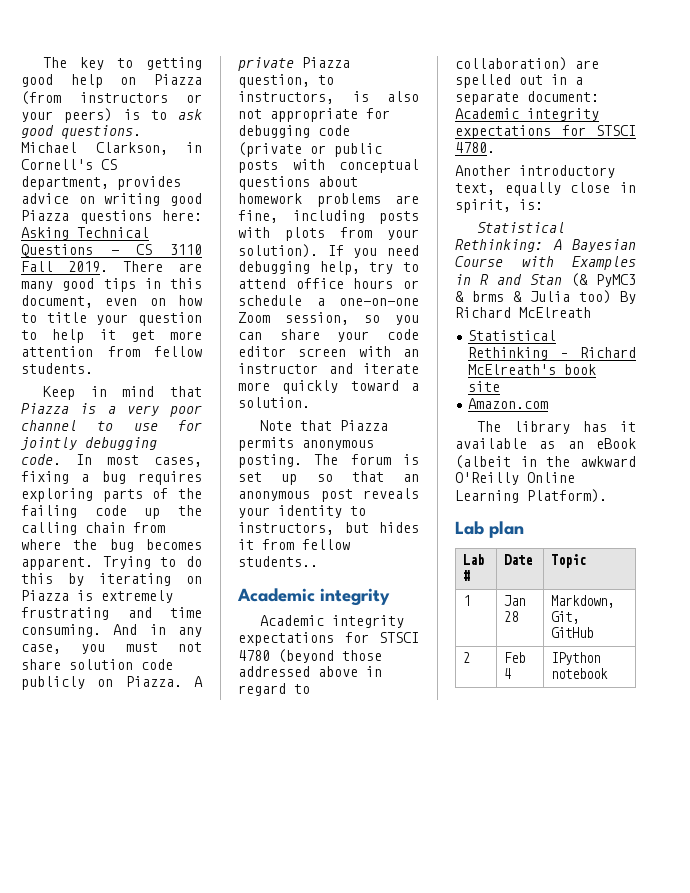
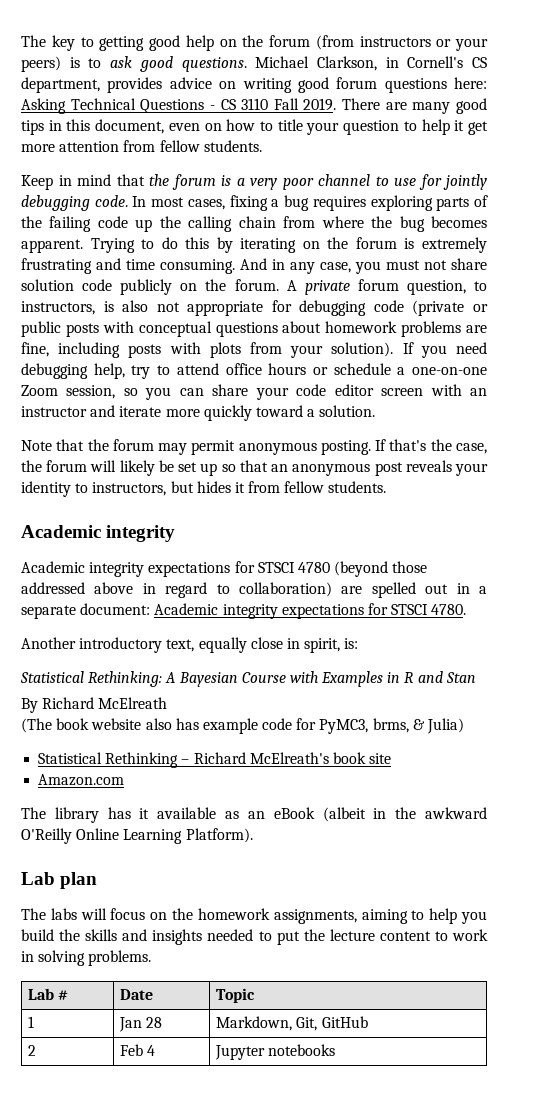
- The key to getting good help on Piazza (from instructors or your peers) is to ask good questions.
+ The key to getting good help on the forum (from instructors or your peers) is to ask good questions.
- Michael Clarkson, in Cornell's CS department, provides advice on writing good Piazza questions here: Asking Technical Questions - CS 3110 Fall 2019.
+ Michael Clarkson, in Cornell's CS department, provides advice on writing good forum questions here: Asking Technical Questions - CS 3110 Fall 2019.
- Keep in mind that Piazza is a very poor channel to use for jointly debugging code.
+ Keep in mind that the forum is a very poor channel to use for jointly debugging code.
- Trying to do this by iterating on Piazza is extremely frustrating and time consuming.
+ Trying to do this by iterating on the forum is extremely frustrating and time consuming.
- And in any case, you must not share solution code publicly on Piazza.
+ And in any case, you must not share solution code publicly on the forum.
- A private Piazza question, to instructors, is also not appropriate for debugging code (private or public posts with conceptual questions about homework problems are fine, including posts with plots from your solution).
+ A private forum question, to instructors, is also not appropriate for debugging code (private or public posts with conceptual questions about homework problems are fine, including posts with plots from your solution).
- Note that Piazza permits anonymous posting. The forum is set up so that an anonymous post reveals your identity to instructors, but hides it from fellow students..
+ Note that the forum may permit anonymous posting. If that's the case, the forum will likely be set up so that an anonymous post reveals your identity to instructors, but hides it from fellow students.
- Statistical Rethinking: A Bayesian Course with Examples in R and Stan (& PyMC3 & brms & Julia too) By Richard McElreath
+ Statistical Rethinking: A Bayesian Course with Examples in R and Stan
+ By Richard McElreath
+ (The book website also has example code for PyMC3, brms, & Julia)
+ The labs will focus on the homework assignments, aiming to help you build the skills and insights needed to put the lecture content to work in solving problems.
- 2 | Feb 4 | IPython notebook
+ 2 | Feb 4 | Jupyter notebooks

